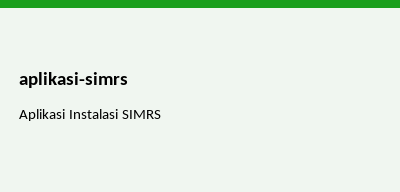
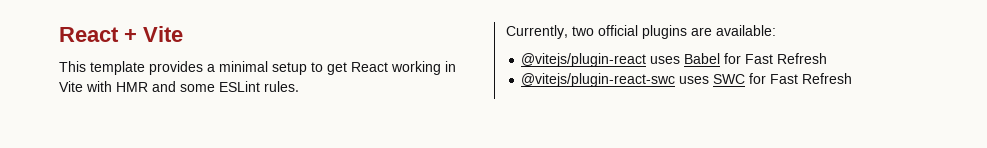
- aplikasi-simrs
- Aplikasi Instalasi SIMRS
+ React + Vite
+ This template provides a minimal setup to get React working in Vite with HMR and some ESLint rules.
+ Currently, two official plugins are available:
+ @vitejs/plugin-react uses Babel for Fast Refresh
+ @vitejs/plugin-react-swc uses SWC for Fast Refresh

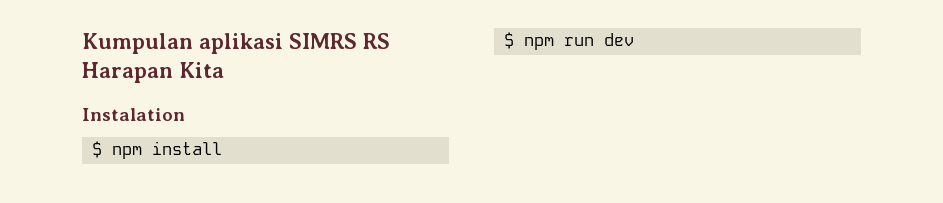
- React + Vite
- This template provides a minimal setup to get React working in Vite with HMR and some ESLint rules.
- Currently, two official plugins are available:
- @vitejs/plugin-react uses Babel for Fast Refresh
- @vitejs/plugin-react-swc uses SWC for Fast Refresh
+ Kumpulan aplikasi SIMRS RS Harapan Kita
+ Instalation
+ $ npm install
+ $ npm run dev

